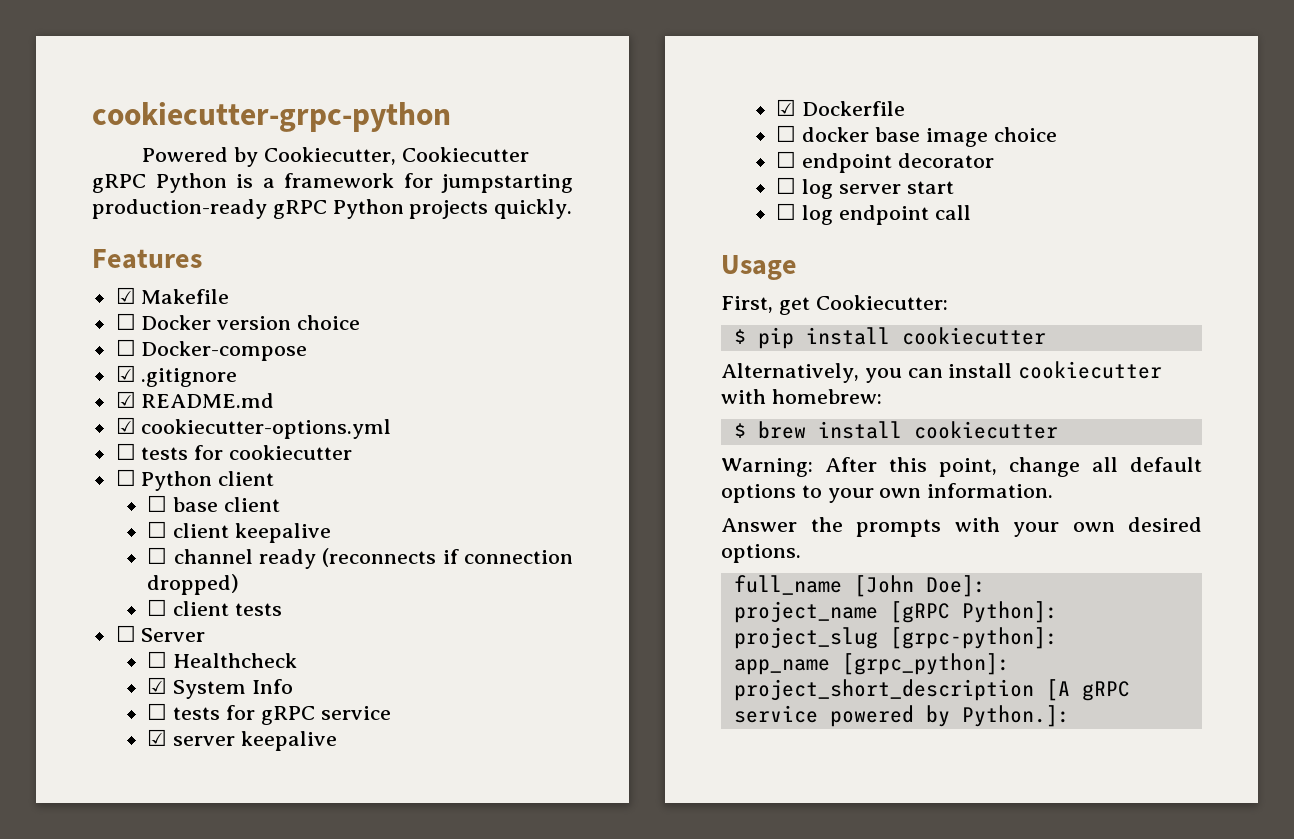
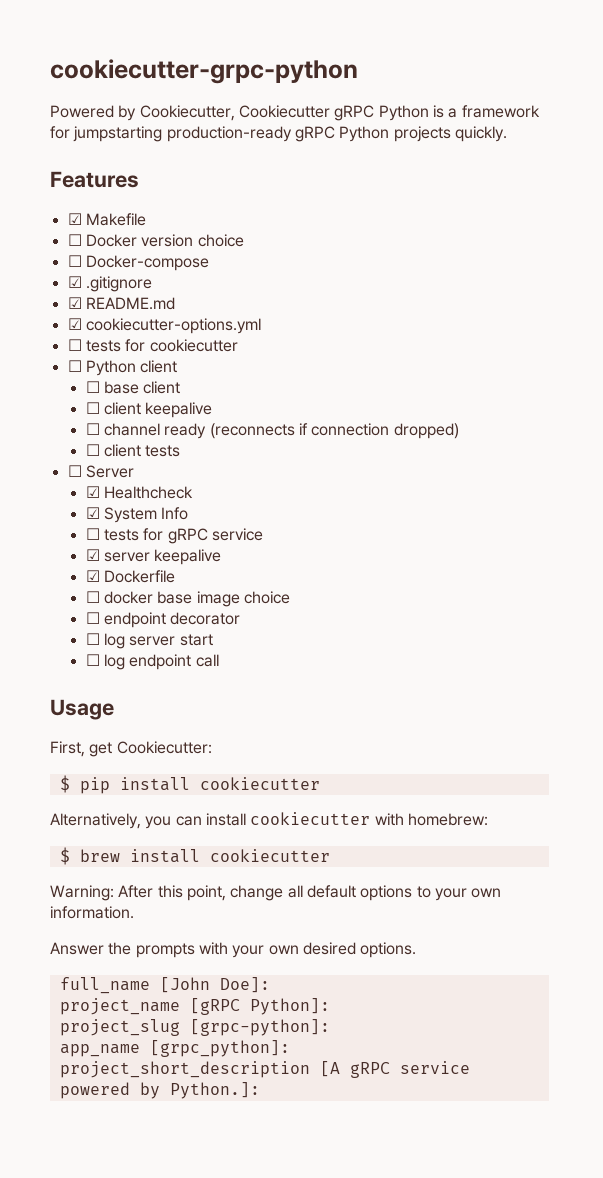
- ☐ Healthcheck
+ ☑ Healthcheck

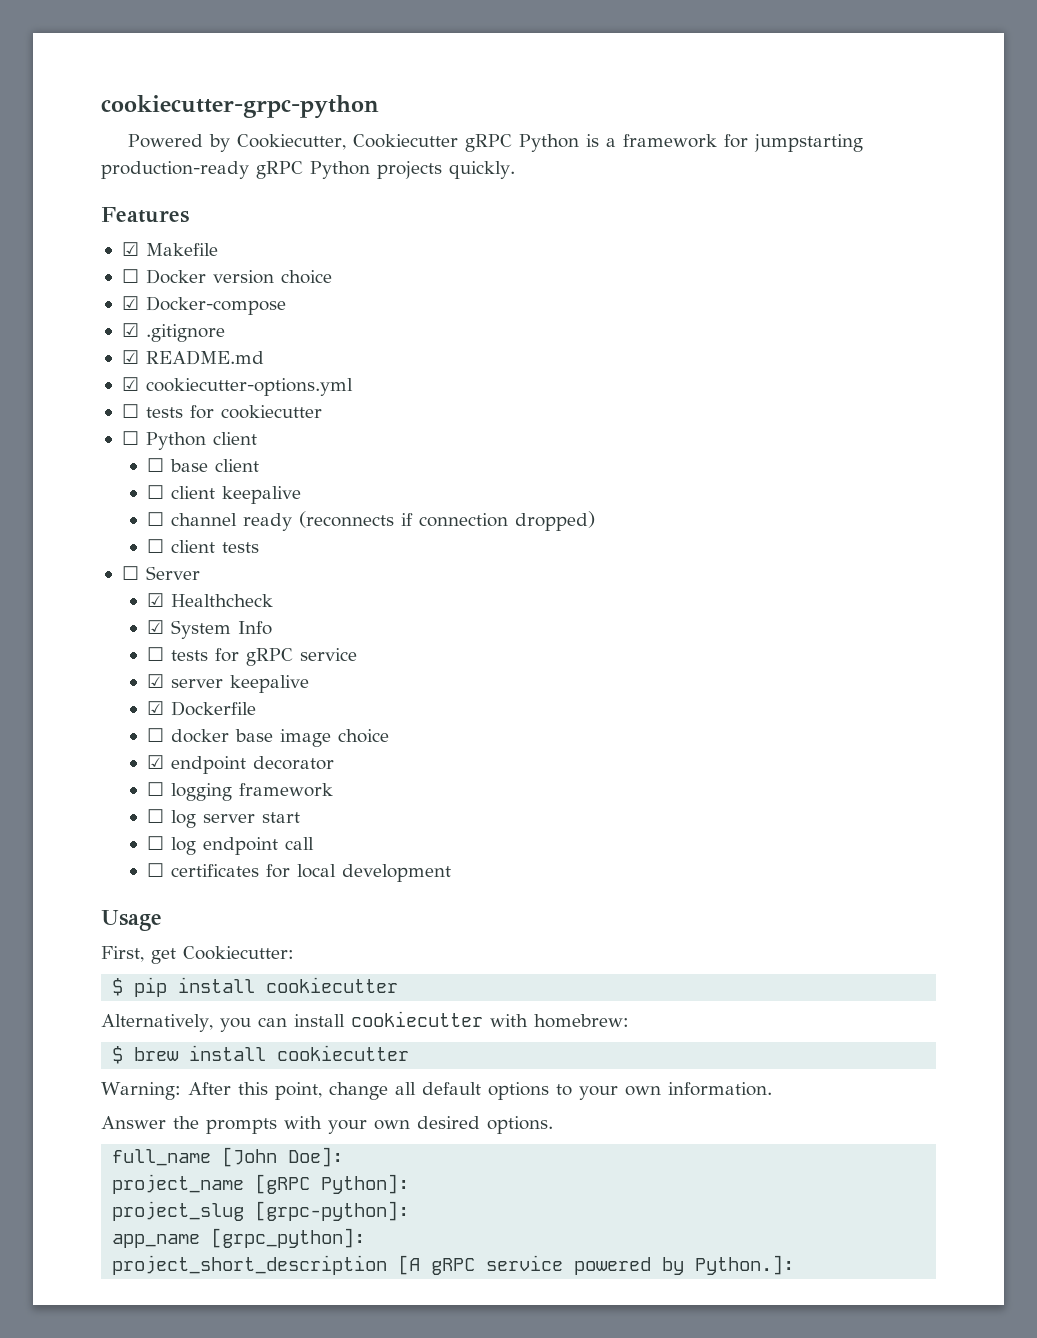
- ☐ Docker-compose
+ ☑ Docker-compose
- ☐ endpoint decorator
+ ☑ endpoint decorator
+ ☐ logging framework
+ ☐ certificates for local development

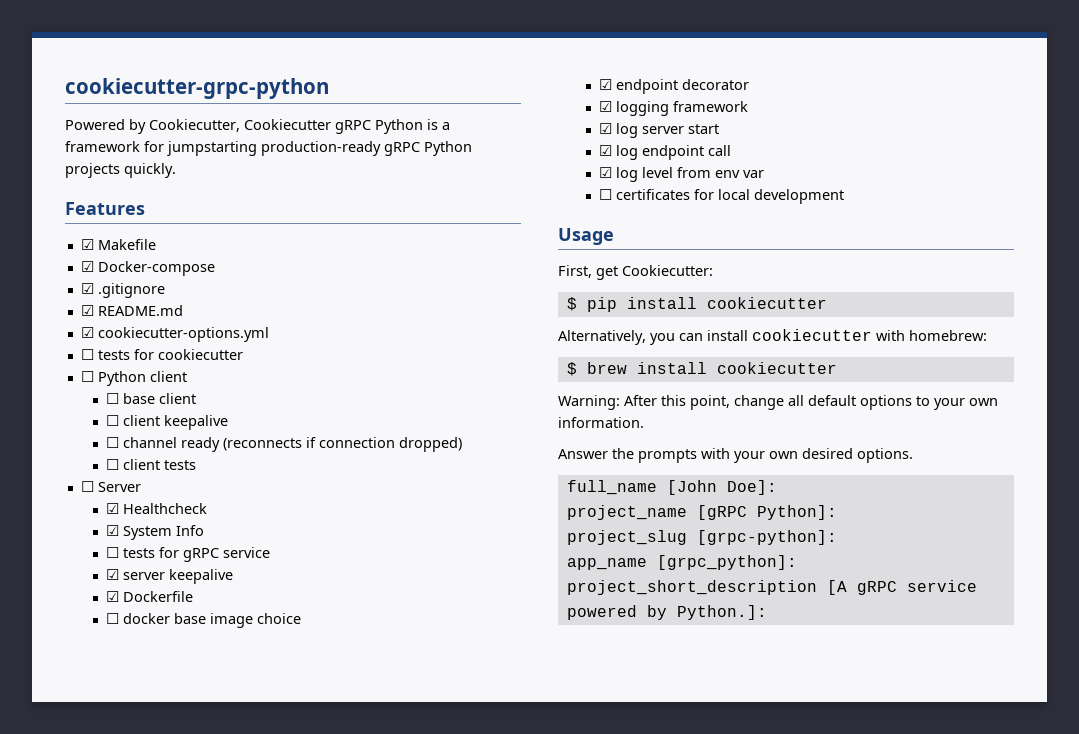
- ☐ Docker version choice
- ☐ logging framework
+ ☑ logging framework
- ☐ log server start
+ ☑ log server start
- ☐ log endpoint call
+ ☑ log endpoint call
+ ☑ log level from env var

